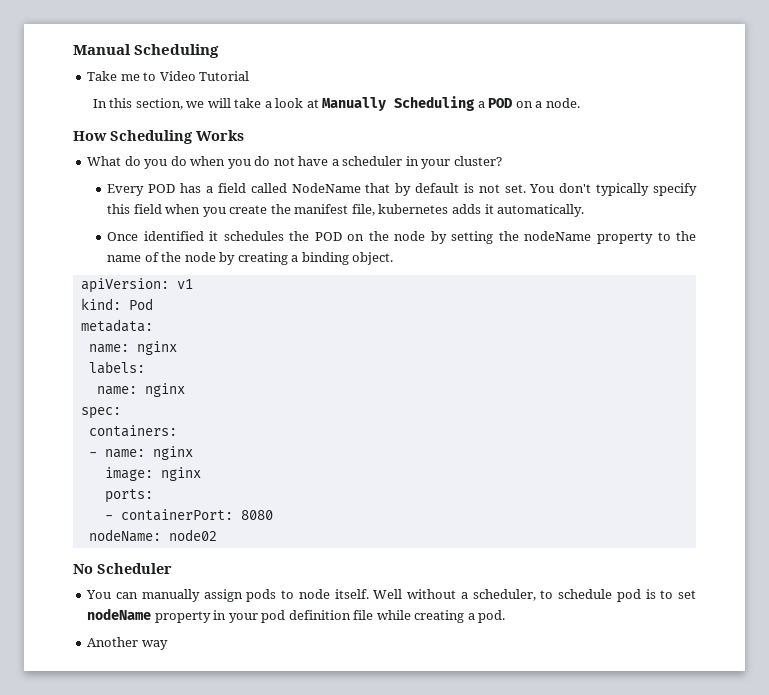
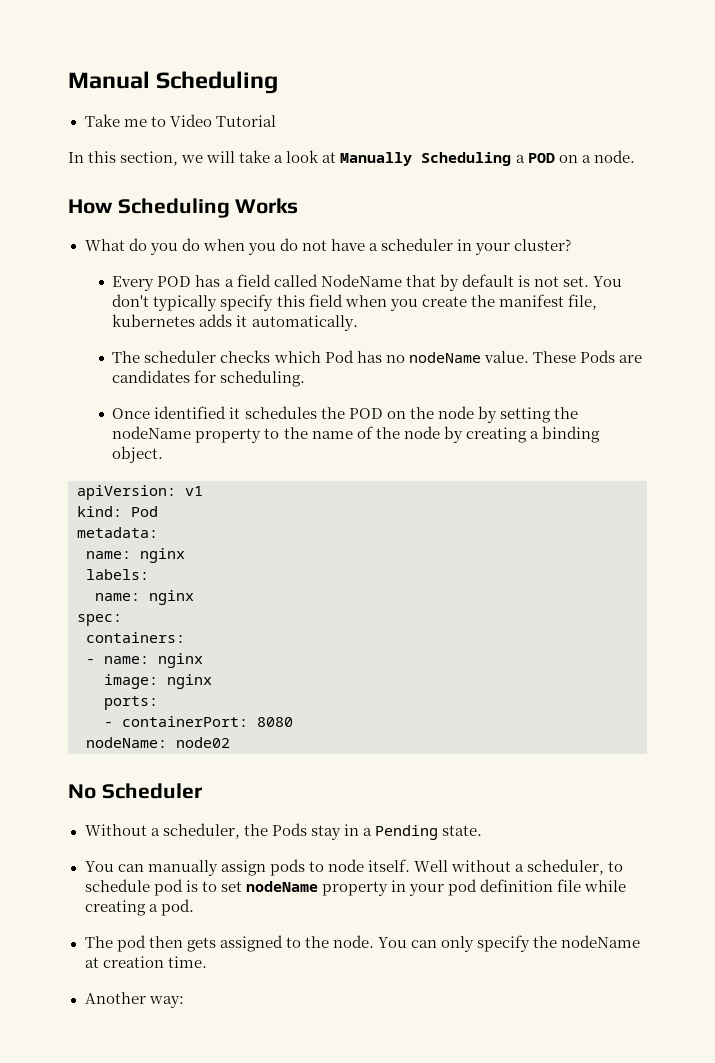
+ The scheduler checks which Pod has no nodeName value. These Pods are candidates for scheduling.
+ Without a scheduler, the Pods stay in a Pending state.
+ The pod then gets assigned to the node. You can only specify the nodeName at creation time.
- Another way
+ Another way:

